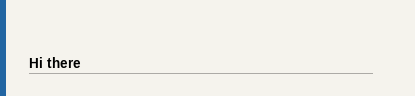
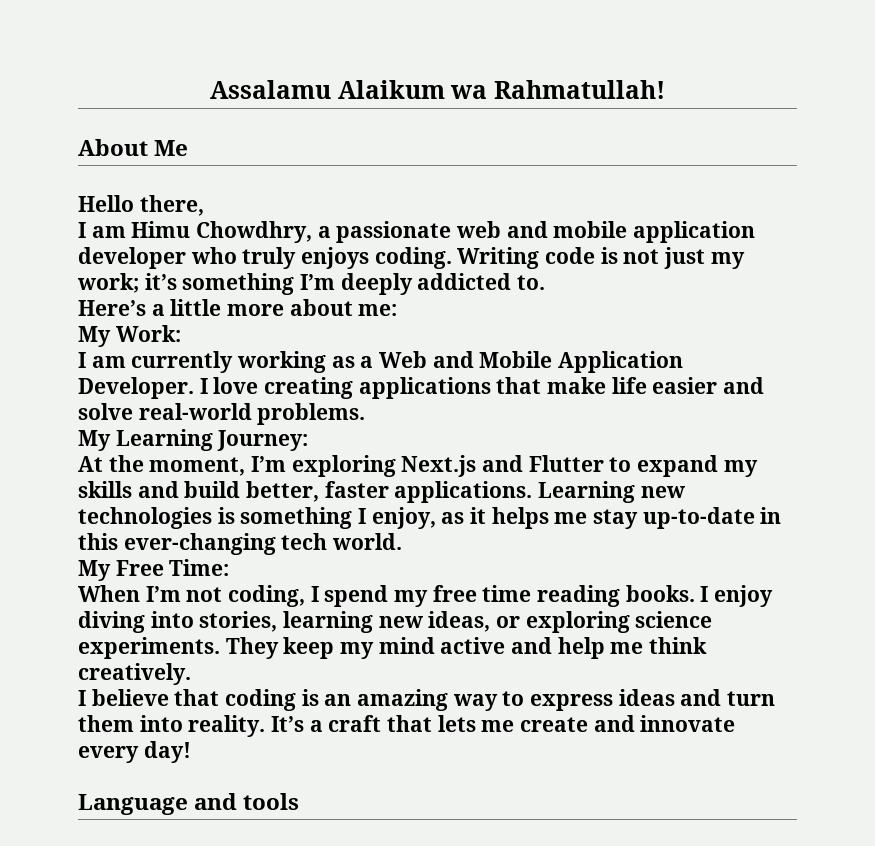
- Hi there
+ Assalamu Alaikum wa Rahmatullah!
+ About Me
+ Hello there,
+ I am Himu Chowdhry, a passionate web and mobile application developer who truly enjoys coding. Writing code is not just my work; it’s something I’m deeply addicted to.
+ Here’s a little more about me:
+ My Work:
+ I am currently working as a Web and Mobile Application Developer. I love creating applications that make life easier and solve real-world problems.
+ My Learning Journey:
+ At the moment, I’m exploring Next.js and Flutter to expand my skills and build better, faster applications. Learning new technologies is something I enjoy, as it helps me stay up-to-date in this ever-changing tech world.
+ My Free Time:
+ When I’m not coding, I spend my free time reading books. I enjoy diving into stories, learning new ideas, or exploring science experiments. They keep my mind active and help me think creatively.
+ I believe that coding is an amazing way to express ideas and turn them into reality. It’s a craft that lets me create and innovate every day!
+ Language and tools

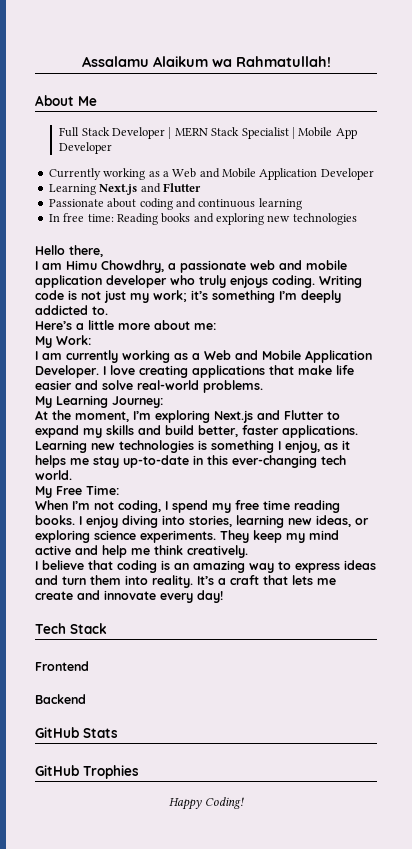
+ Full Stack Developer | MERN Stack Specialist | Mobile App Developer
+ Currently working as a Web and Mobile Application Developer
+ Learning Next.js and Flutter
+ Passionate about coding and continuous learning
+ In free time: Reading books and exploring new technologies
- Language and tools
+ Tech Stack
+ Frontend
+ Backend
+ GitHub Stats
+ GitHub Trophies
+ Happy Coding!

